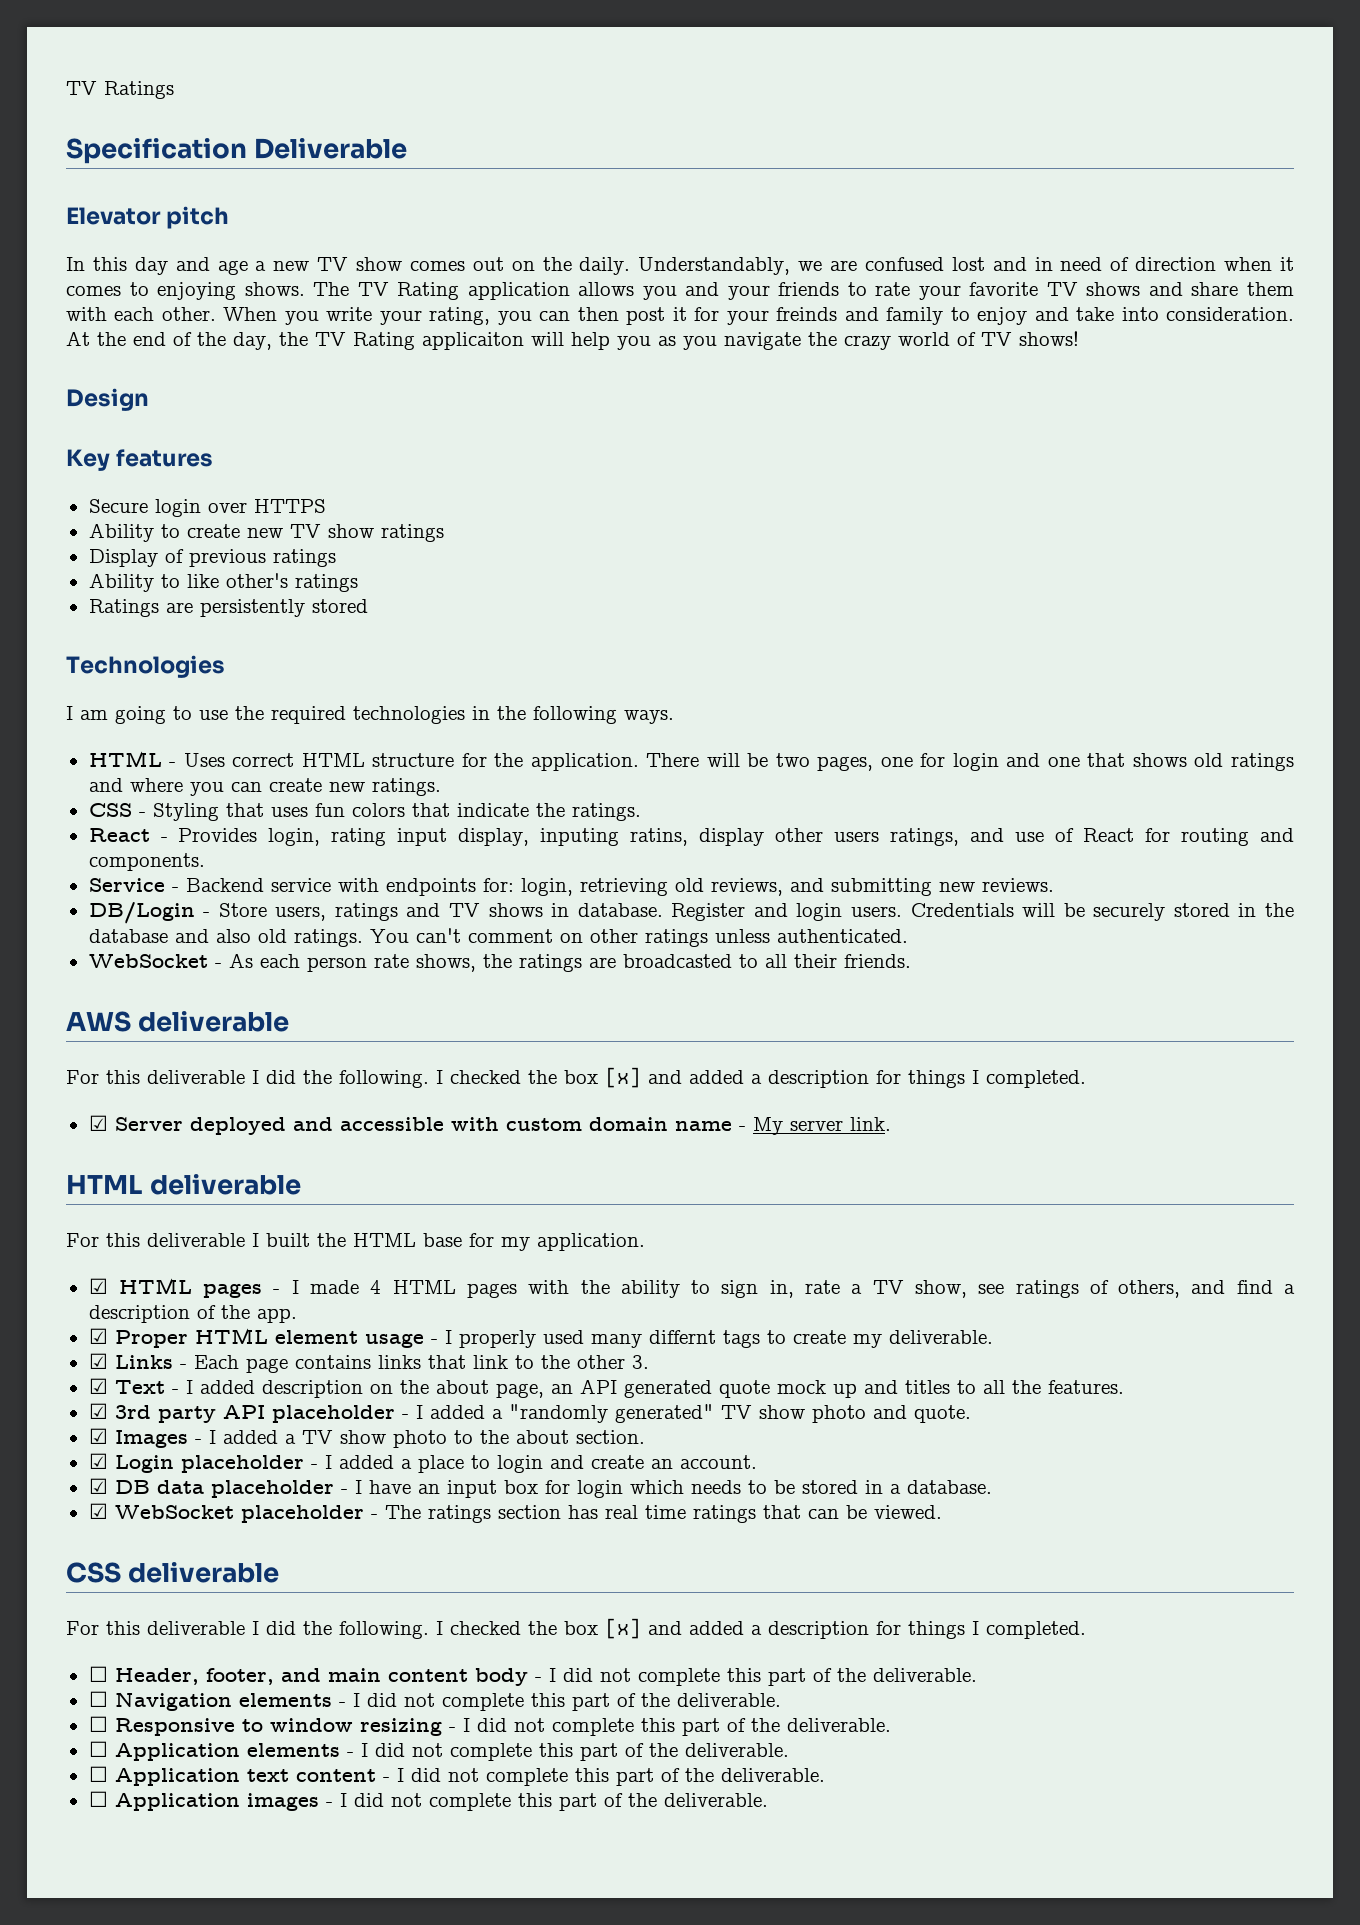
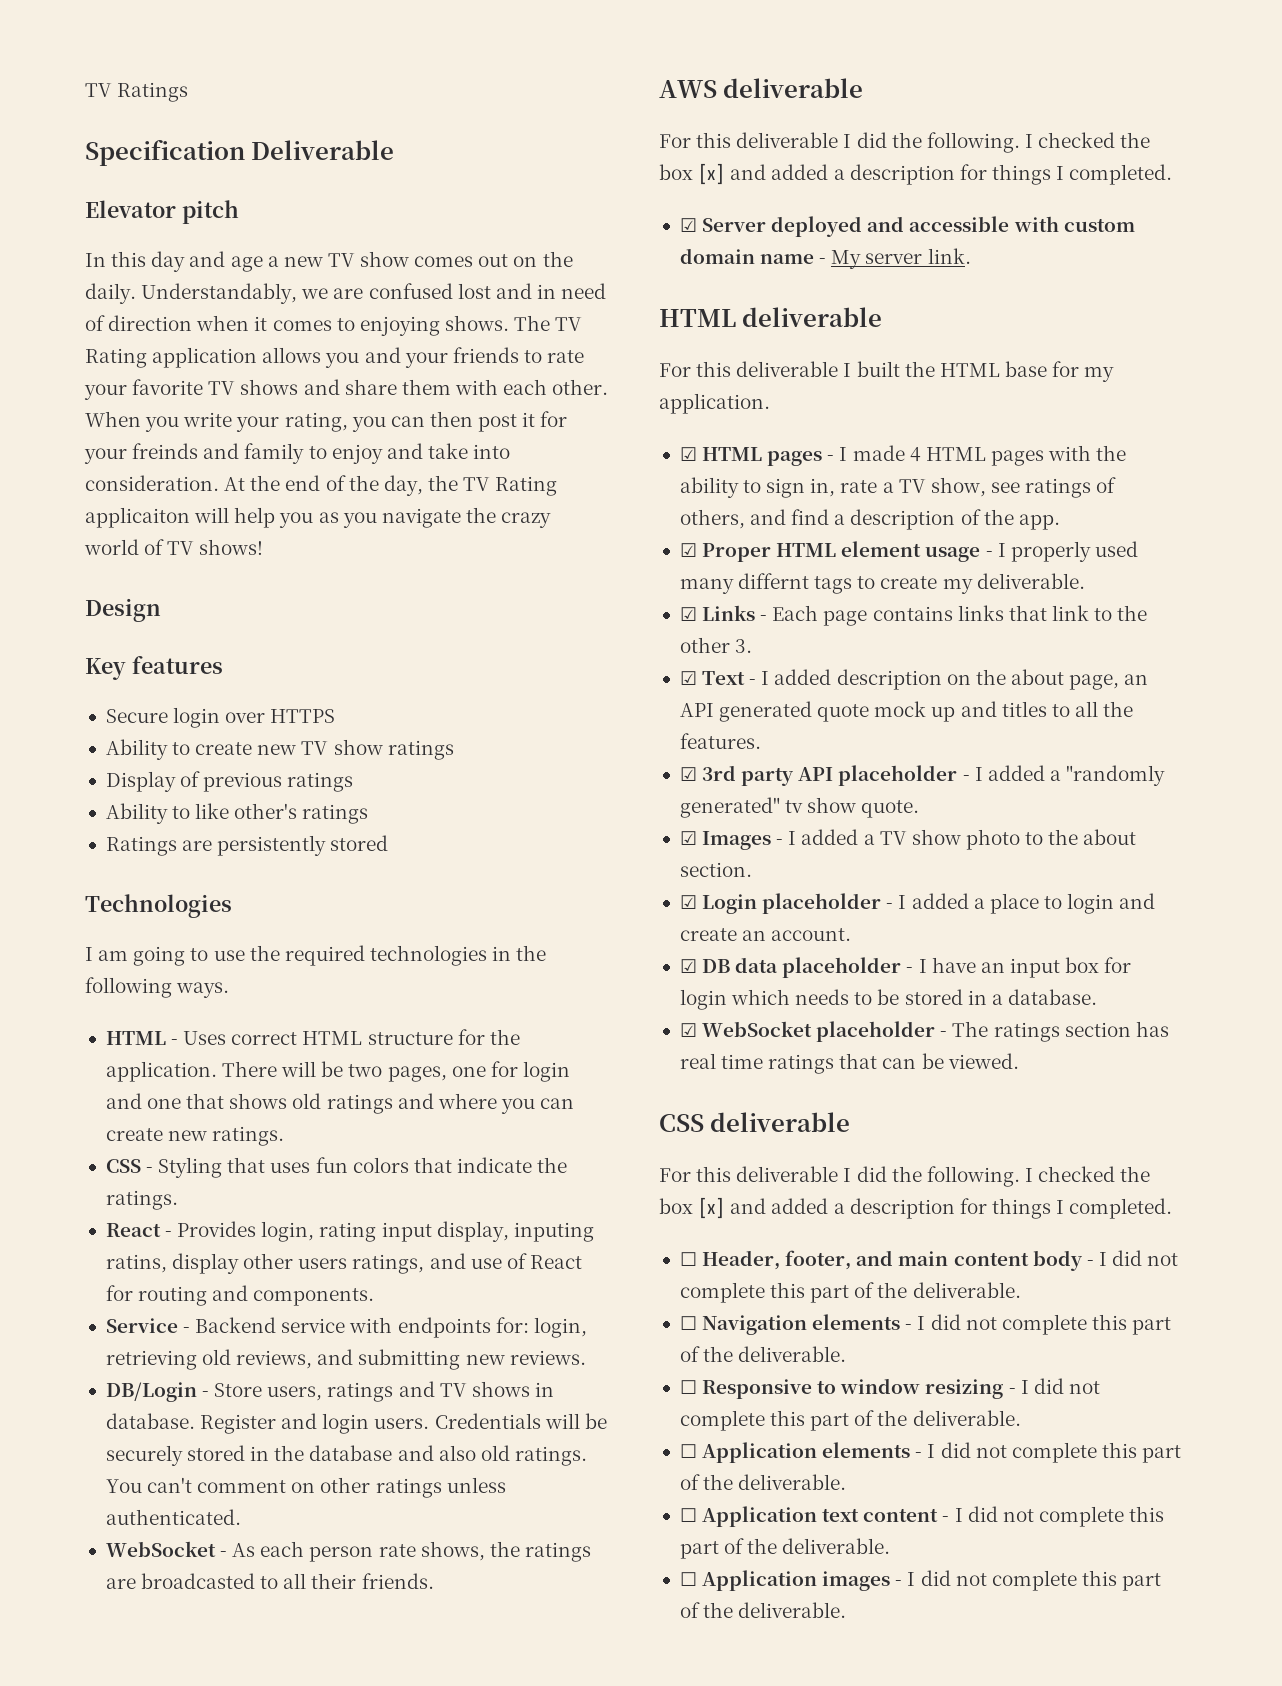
- ☑ 3rd party API placeholder - I added a "randomly generated" TV show photo and quote.
+ ☑ 3rd party API placeholder - I added a "randomly generated" tv show quote.

